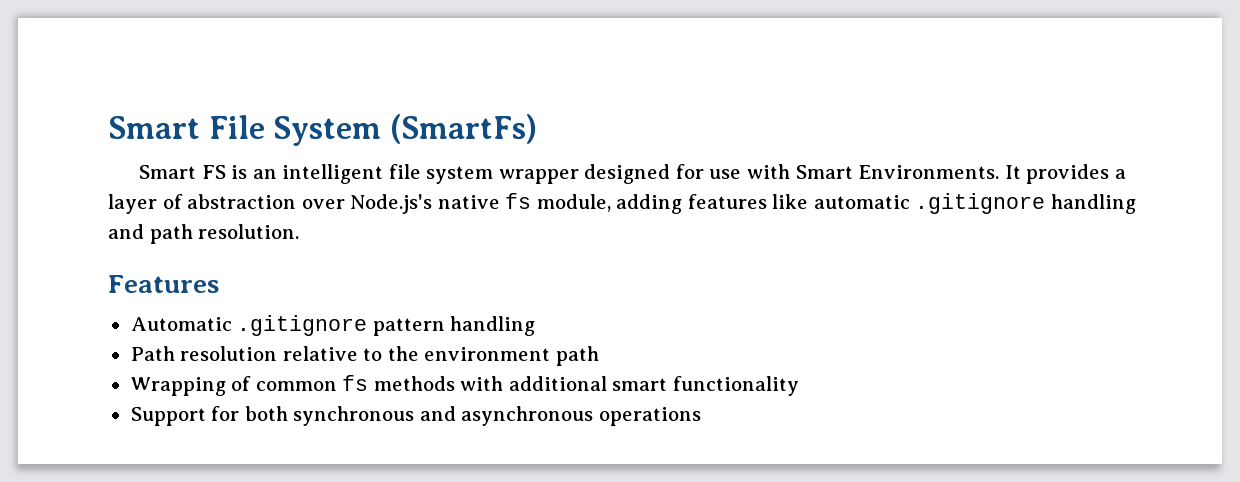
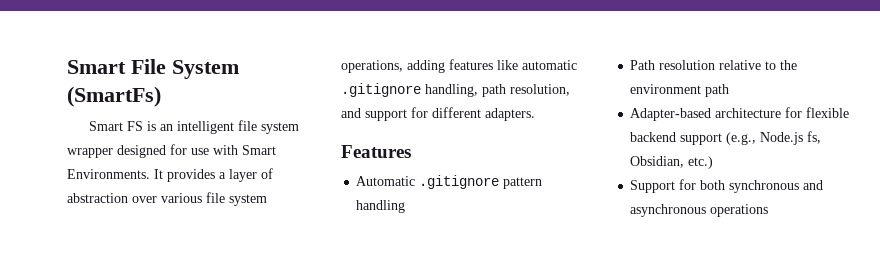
- It provides a layer of abstraction over Node.js's native fs module, adding features like automatic .gitignore handling and path resolution.
+ It provides a layer of abstraction over various file system operations, adding features like automatic .gitignore handling, path resolution, and support for different adapters.
- Wrapping of common fs methods with additional smart functionality
+ Adapter-based architecture for flexible backend support (e.g., Node.js fs, Obsidian, etc.)

